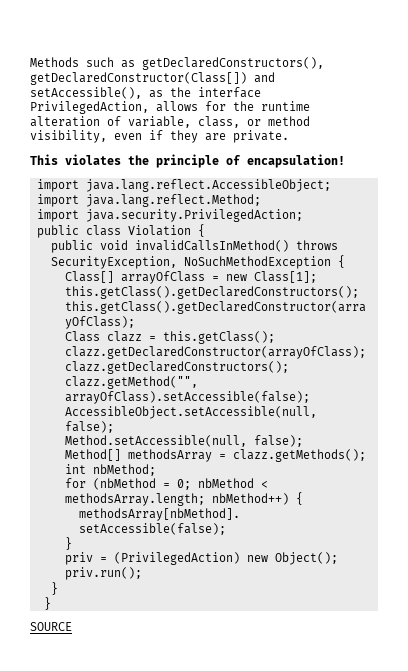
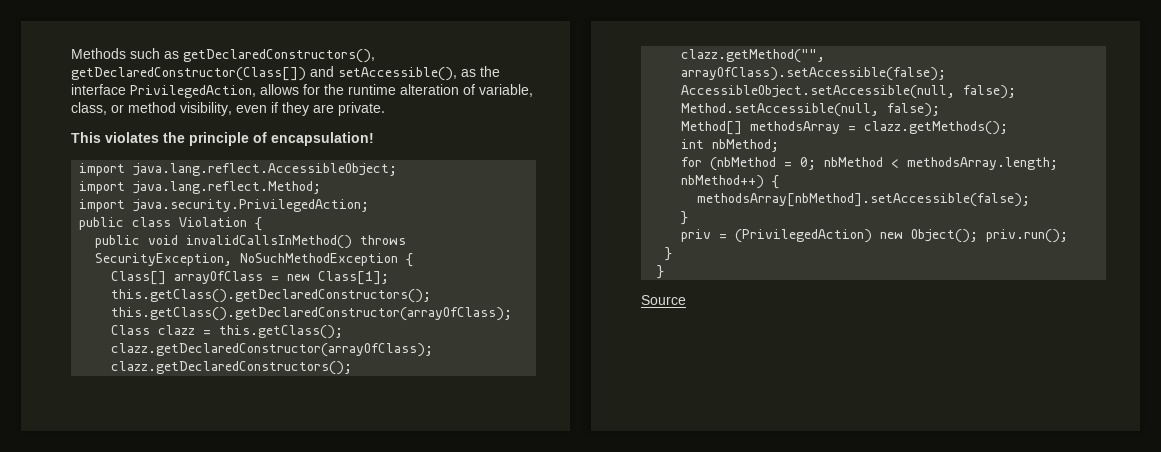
- SOURCE
+ Source

